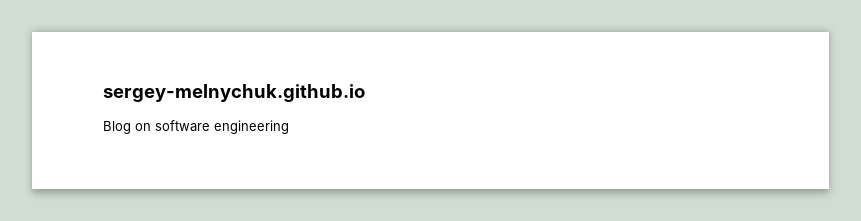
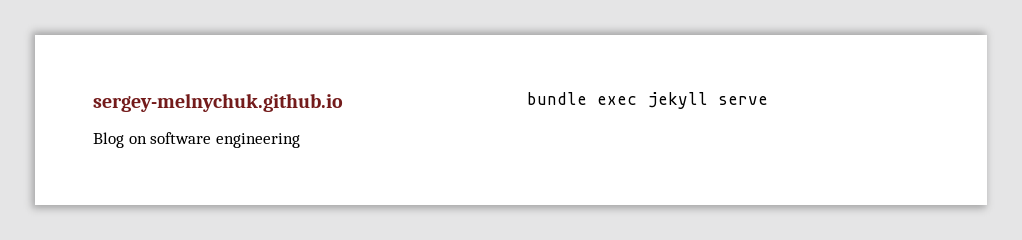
+ bundle exec jekyll serve

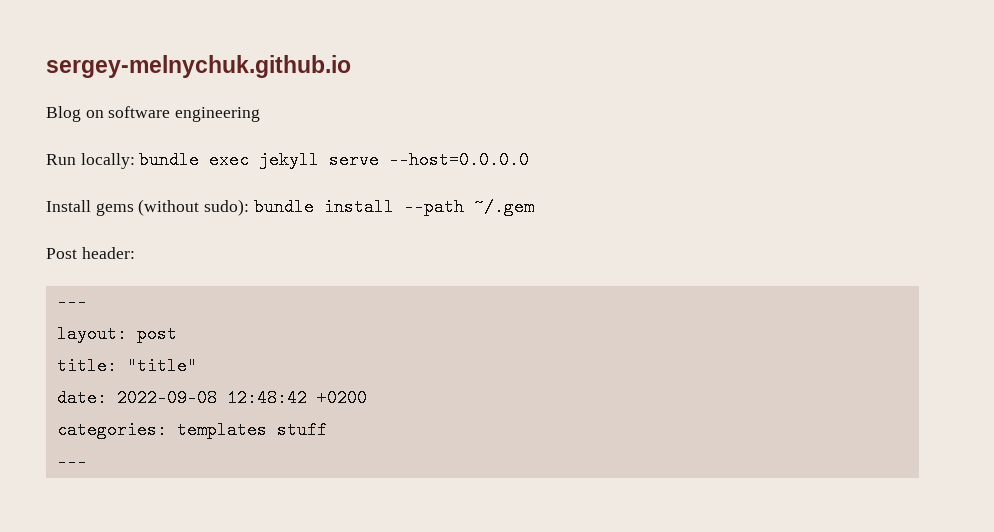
- bundle exec jekyll serve
+ Run locally: bundle exec jekyll serve --host=0.0.0.0
+ Install gems (without sudo): bundle install --path ~/.gem
+ Post header:
+ ---
+ layout: post
+ title: "title"
+ date: 2022-09-08 12:48:42 +0200
+ categories: templates stuff
+ ---

